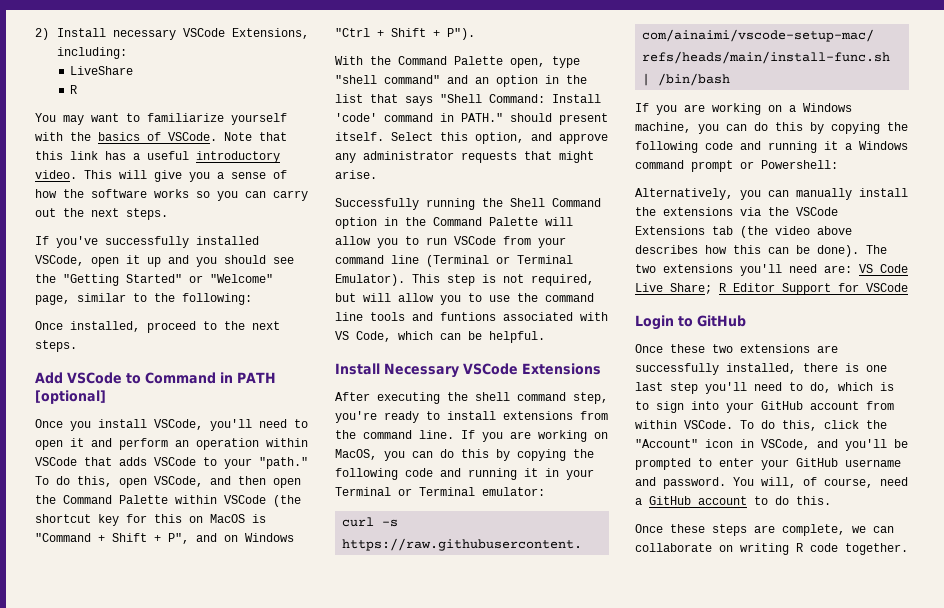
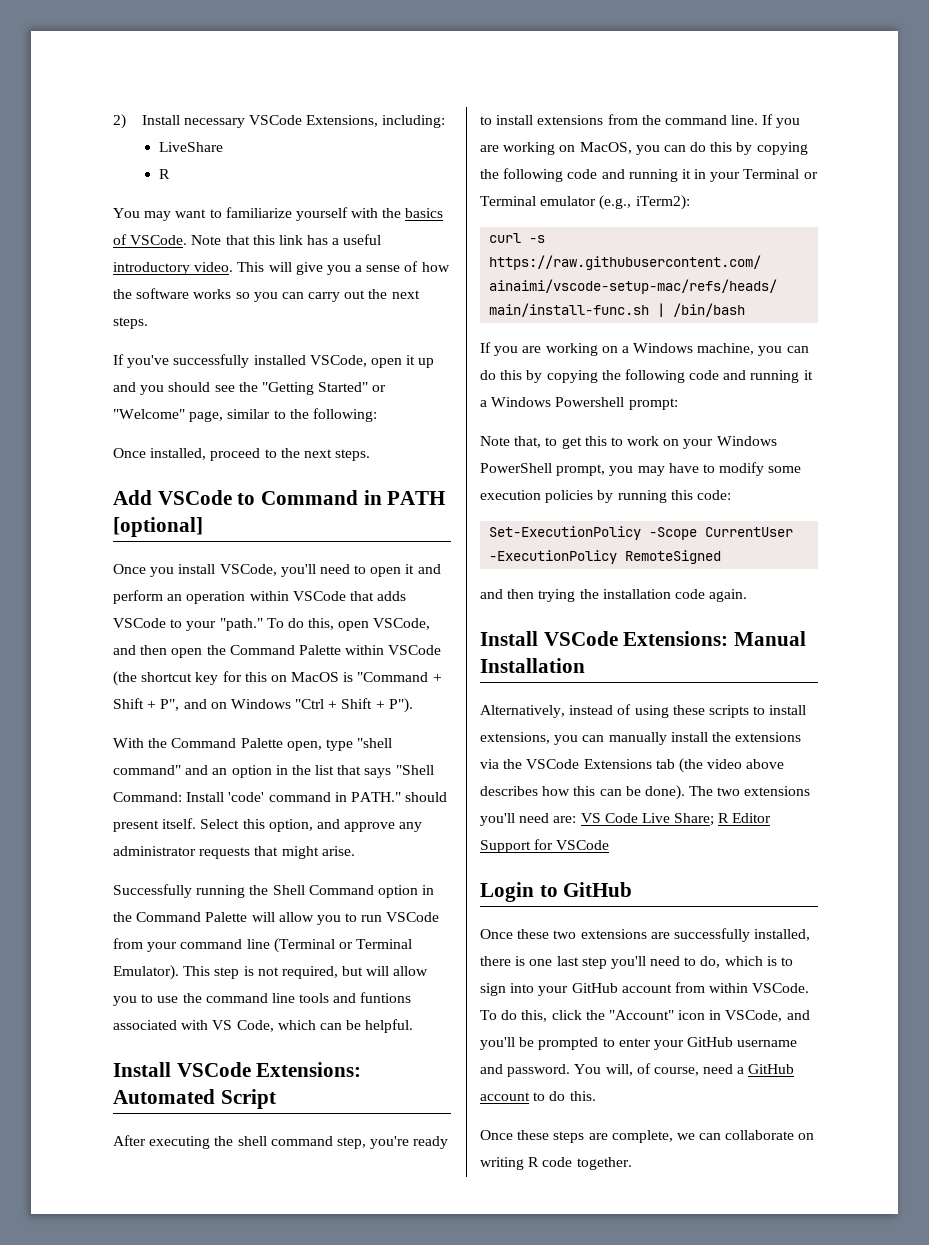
- Install Necessary VSCode Extensions
+ Install VSCode Extensions: Automated Script
- If you are working on MacOS, you can do this by copying the following code and running it in your Terminal or Terminal emulator:
+ If you are working on MacOS, you can do this by copying the following code and running it in your Terminal or Terminal emulator (e.g., iTerm2):
- If you are working on a Windows machine, you can do this by copying the following code and running it a Windows command prompt or Powershell:
- Alternatively, you can manually install the extensions via the VSCode Extensions tab (the video above describes how this can be done).
+ If you are working on a Windows machine, you can do this by copying the following code and running it a Windows Powershell prompt:
+ Note that, to get this to work on your Windows PowerShell prompt, you may have to modify some execution policies by running this code:
+ Set-ExecutionPolicy -Scope CurrentUser -ExecutionPolicy RemoteSigned
+ and then trying the installation code again.
+ Install VSCode Extensions: Manual Installation
+ Alternatively, instead of using these scripts to install extensions, you can manually install the extensions via the VSCode Extensions tab (the video above describes how this can be done).

